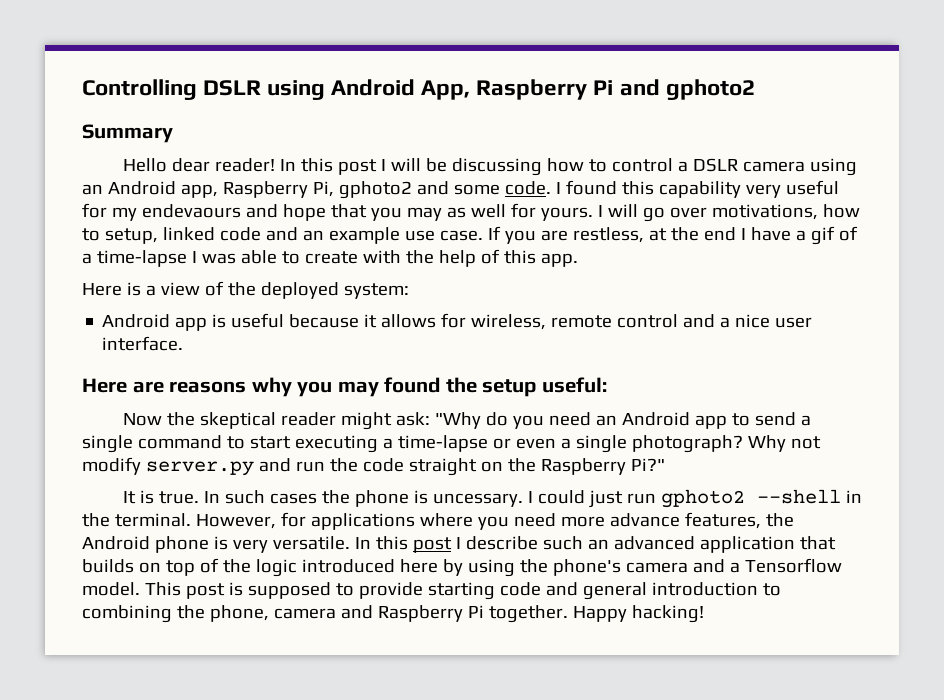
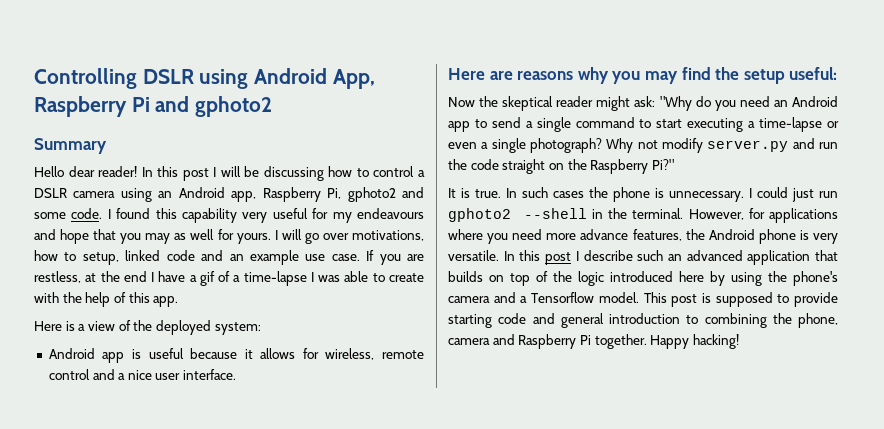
- I found this capability very useful for my endevaours and hope that you may as well for yours.
+ I found this capability very useful for my endeavours and hope that you may as well for yours.
- Here are reasons why you may found the setup useful:
+ Here are reasons why you may find the setup useful:
- In such cases the phone is uncessary.
+ In such cases the phone is unnecessary.

